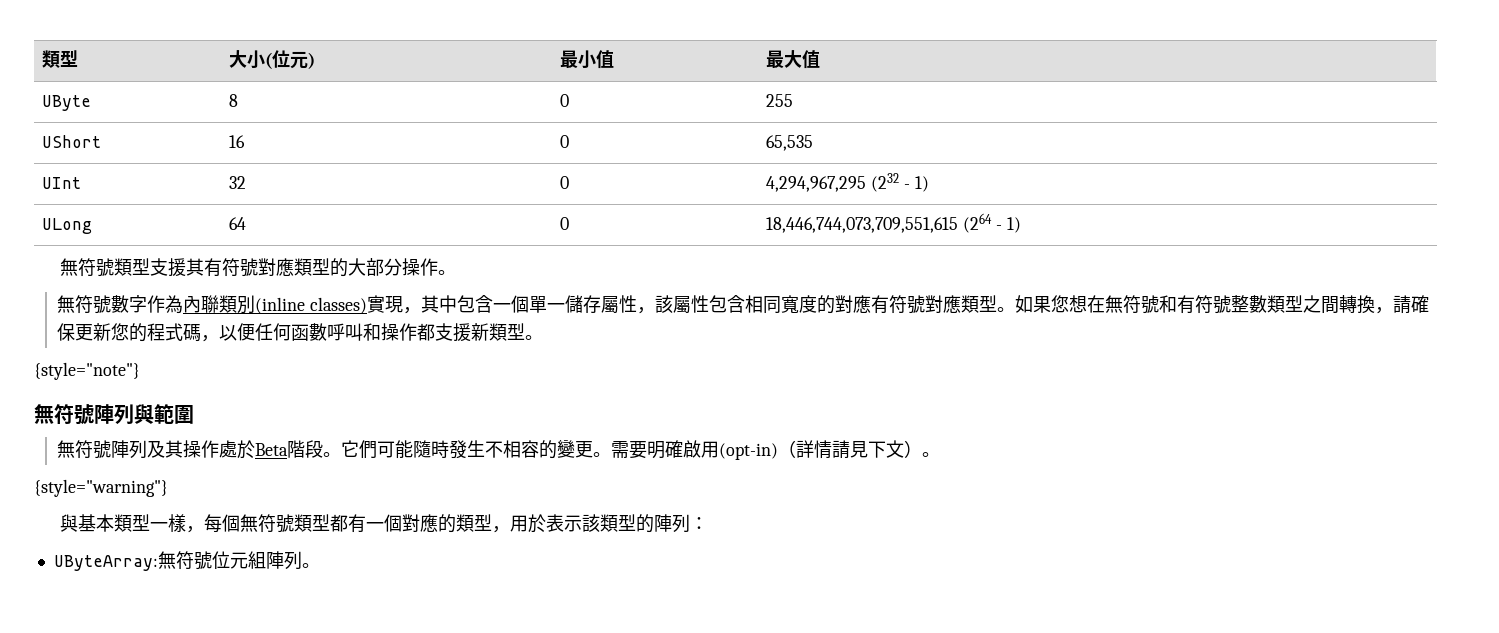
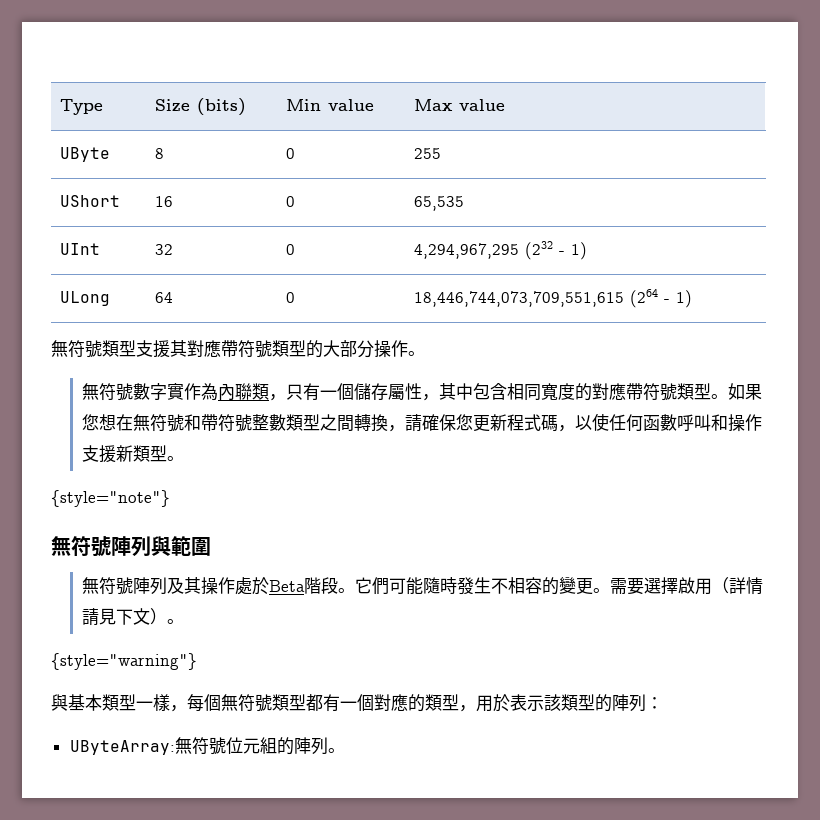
- 類型 | 大小(位元) | 最小值 | 最大值
+ Type | Size (bits) | Min value | Max value
- 無符號類型支援其有符號對應類型的大部分操作。
+ 無符號類型支援其對應帶符號類型的大部分操作。
- 無符號數字作為內聯類別(inline classes)實現，其中包含一個單一儲存屬性，該屬性包含相同寬度的對應有符號對應類型。
+ 無符號數字實作為內聯類，只有一個儲存屬性，其中包含相同寬度的對應帶符號類型。
- 如果您想在無符號和有符號整數類型之間轉換，請確保更新您的程式碼，以便任何函數呼叫和操作都支援新類型。
+ 如果您想在無符號和帶符號整數類型之間轉換，請確保您更新程式碼，以使任何函數呼叫和操作支援新類型。
- 需要明確啟用(opt-in)（詳情請見下文）。
+ 需要選擇啟用（詳情請見下文）。
- UByteArray:無符號位元組陣列。
+ UByteArray:無符號位元組的陣列。

